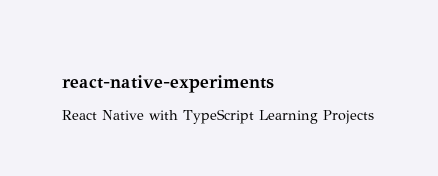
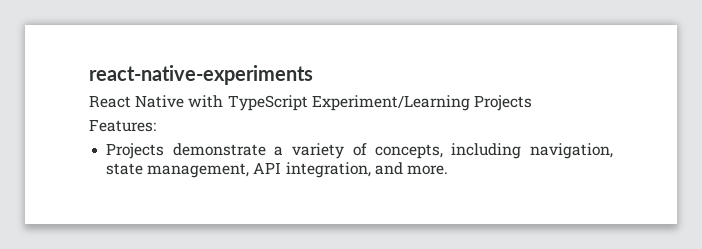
- React Native with TypeScript Learning Projects
+ React Native with TypeScript Experiment/Learning Projects
+ Features:
+ Projects demonstrate a variety of concepts, including navigation, state management, API integration, and more.

